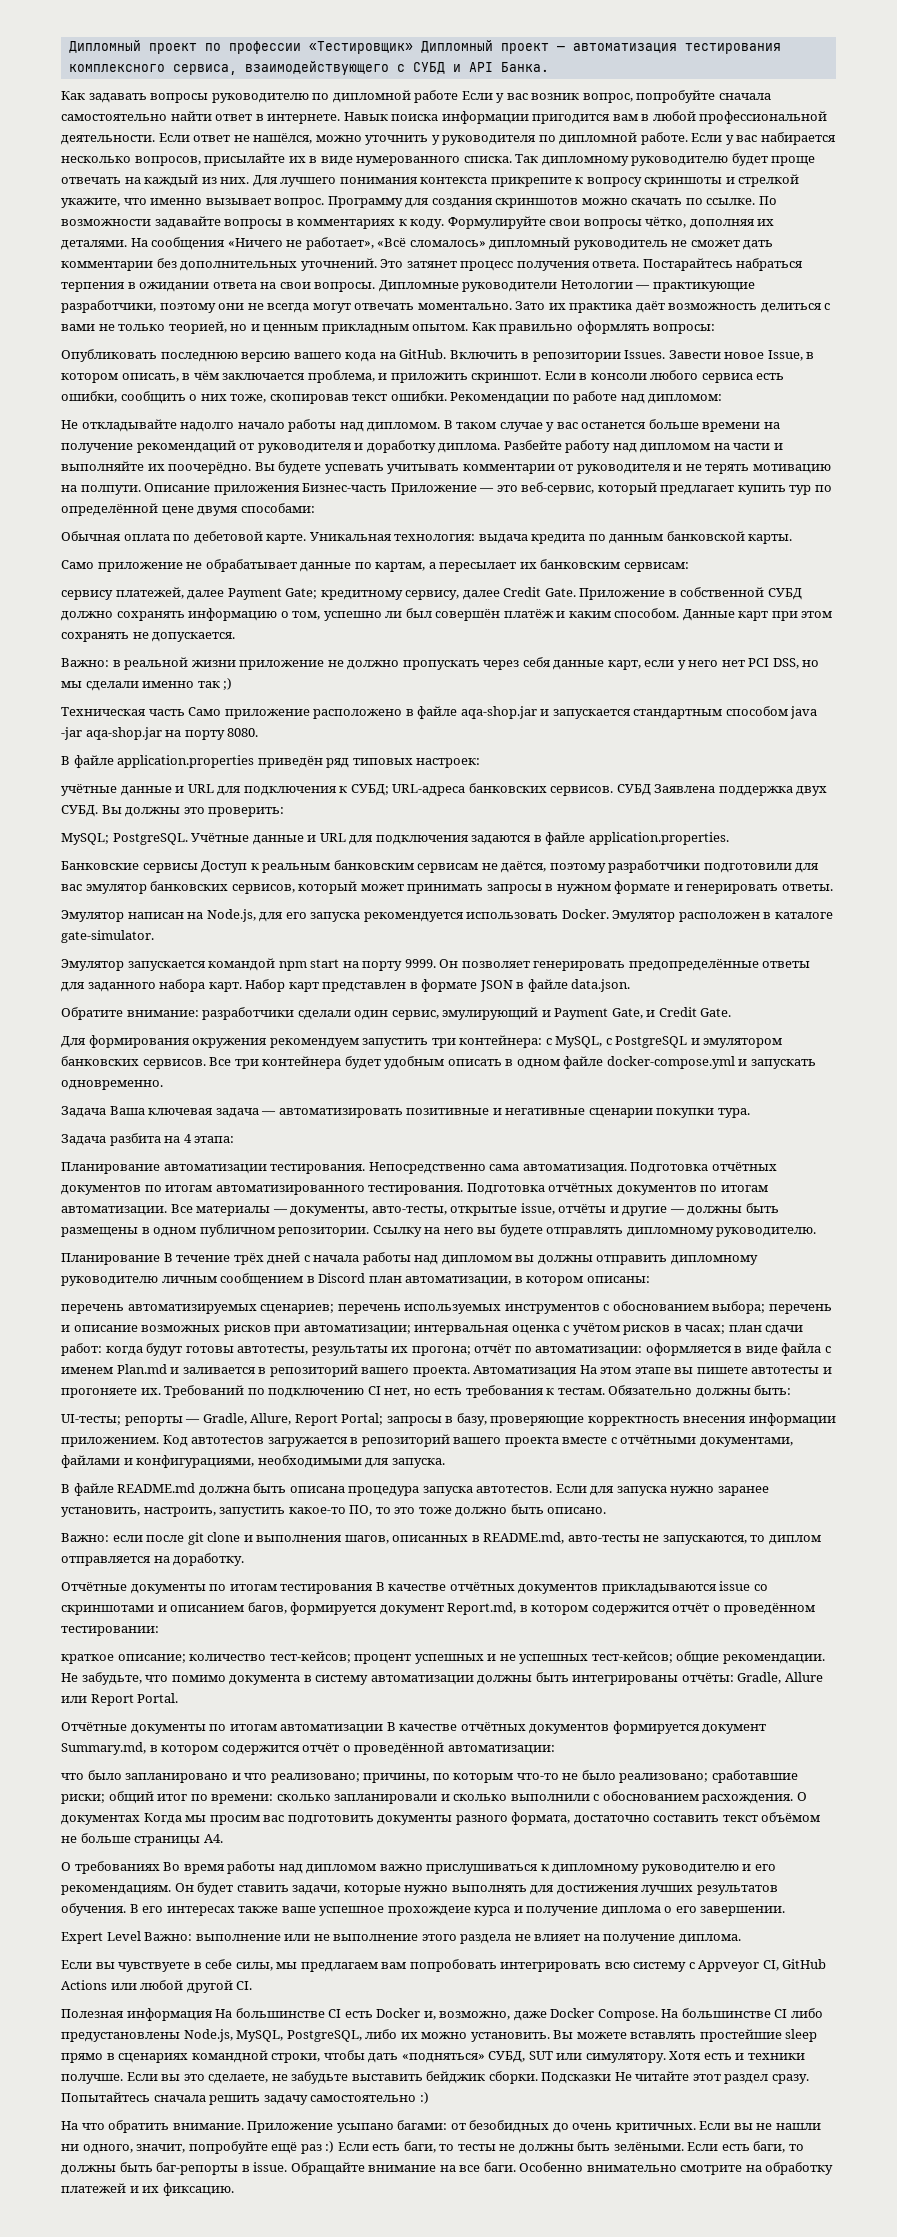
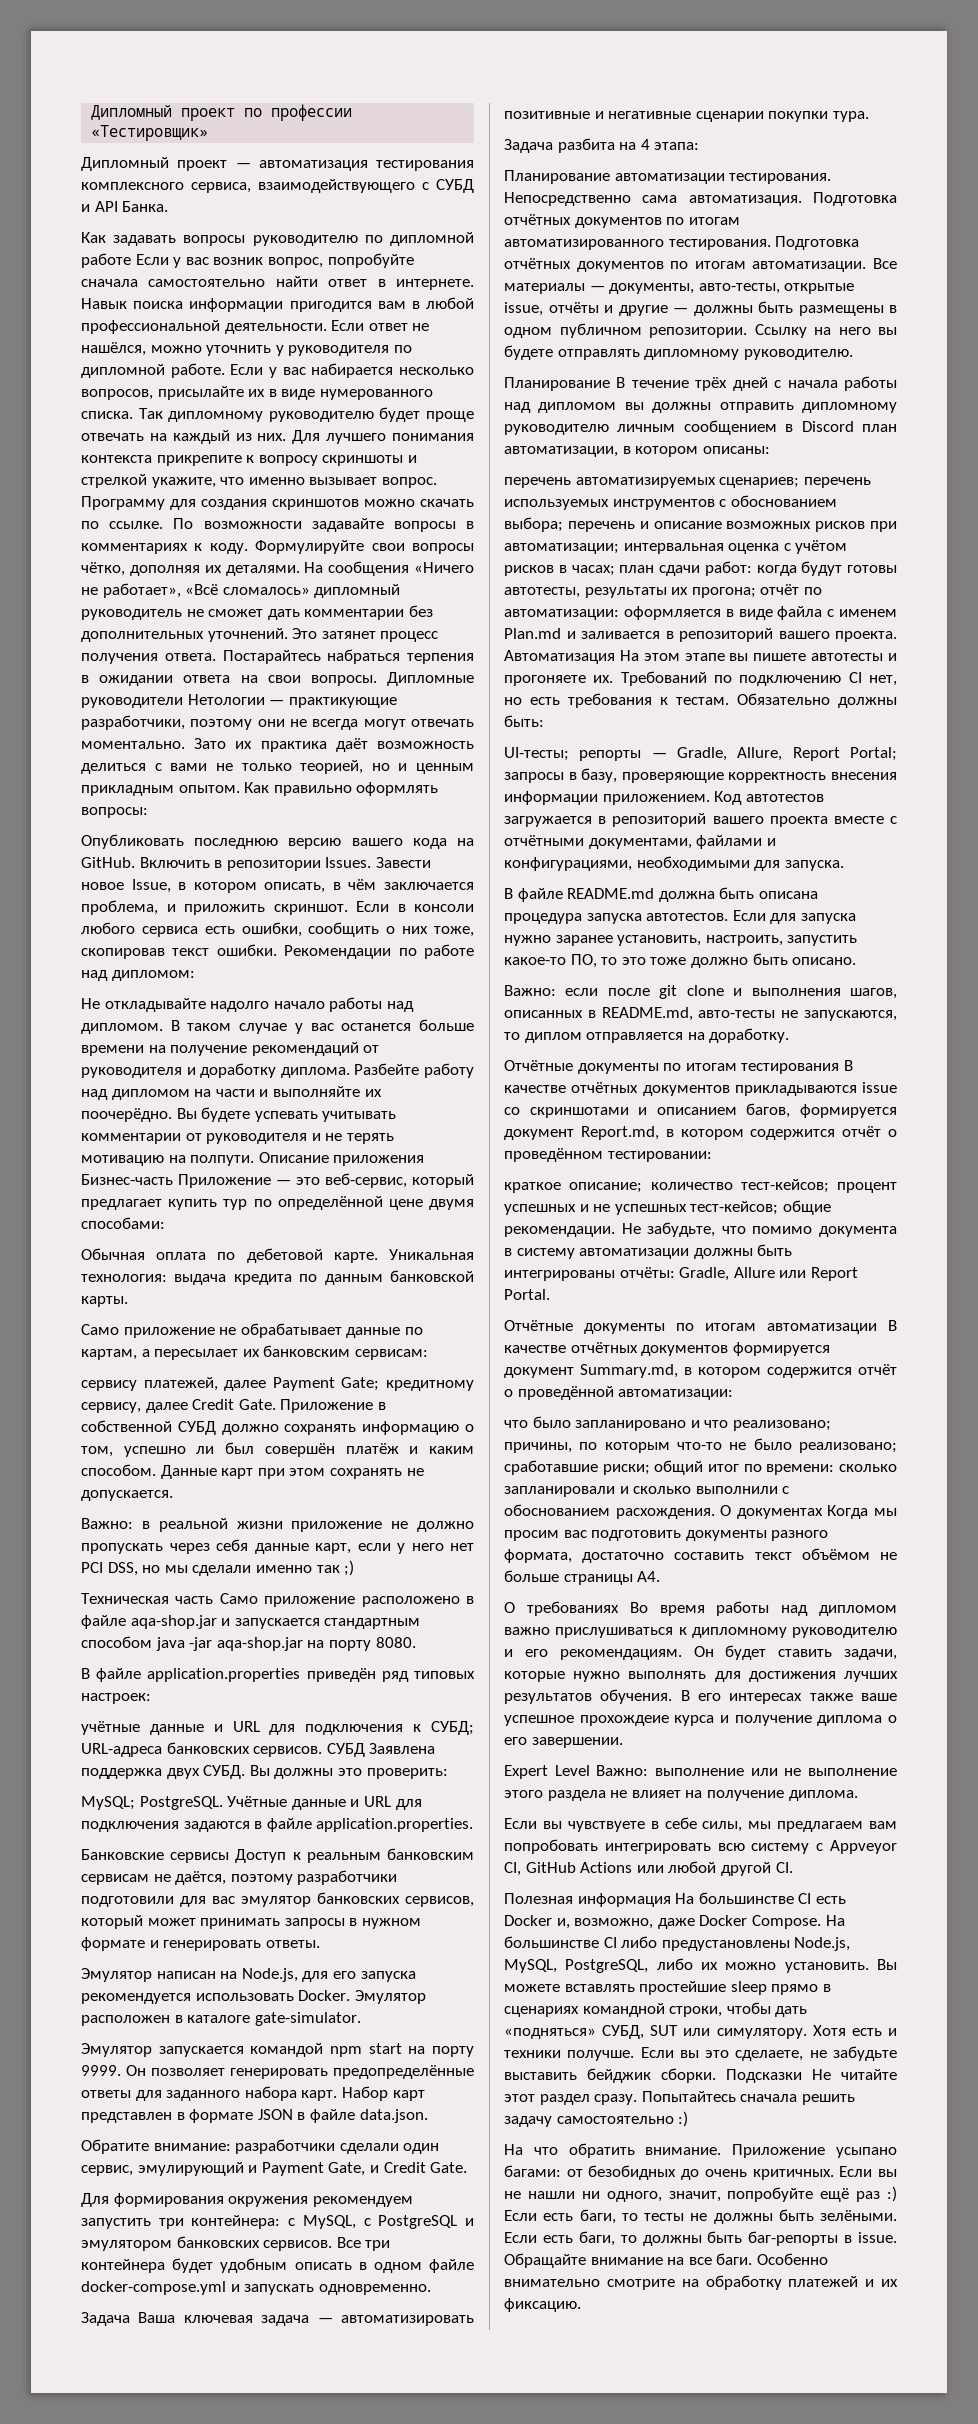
- Дипломный проект по профессии «Тестировщик» Дипломный проект — автоматизация тестирования комплексного сервиса, взаимодействующего с СУБД и API Банка.
+ Дипломный проект по профессии «Тестировщик»
+ Дипломный проект — автоматизация тестирования комплексного сервиса, взаимодействующего с СУБД и API Банка.

